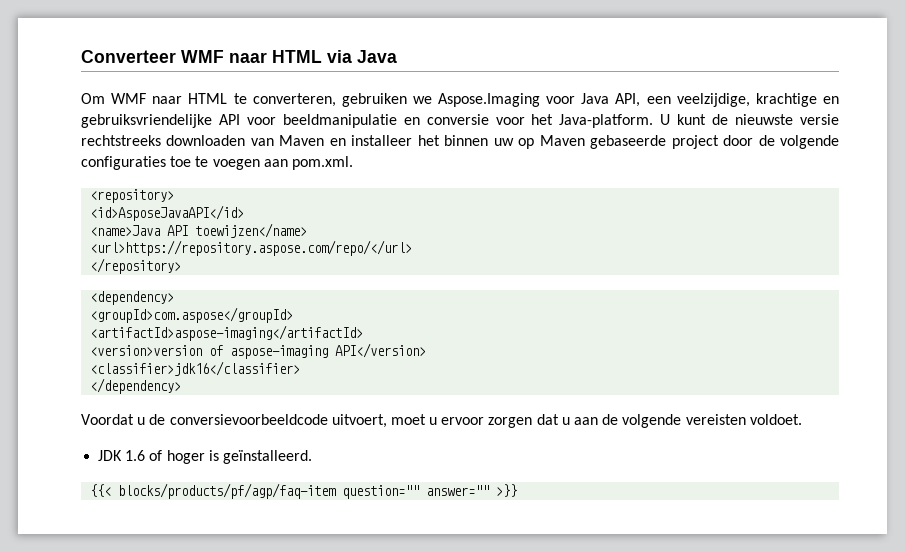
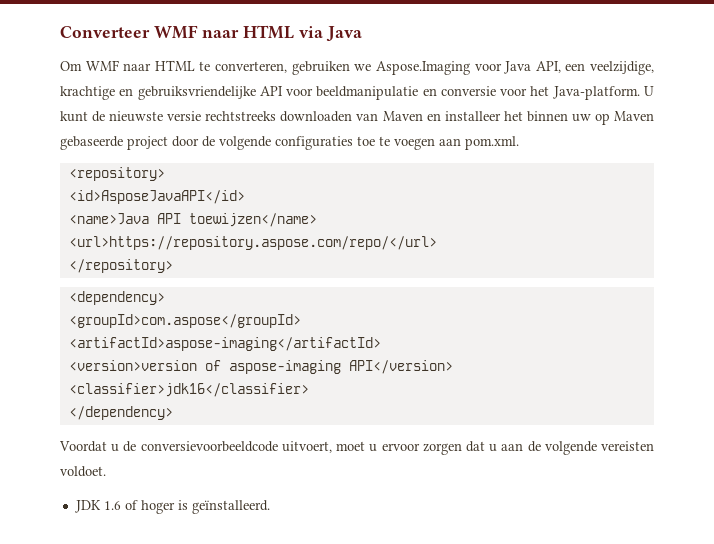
- {{< blocks/products/pf/agp/faq-item question="" answer="" >}}

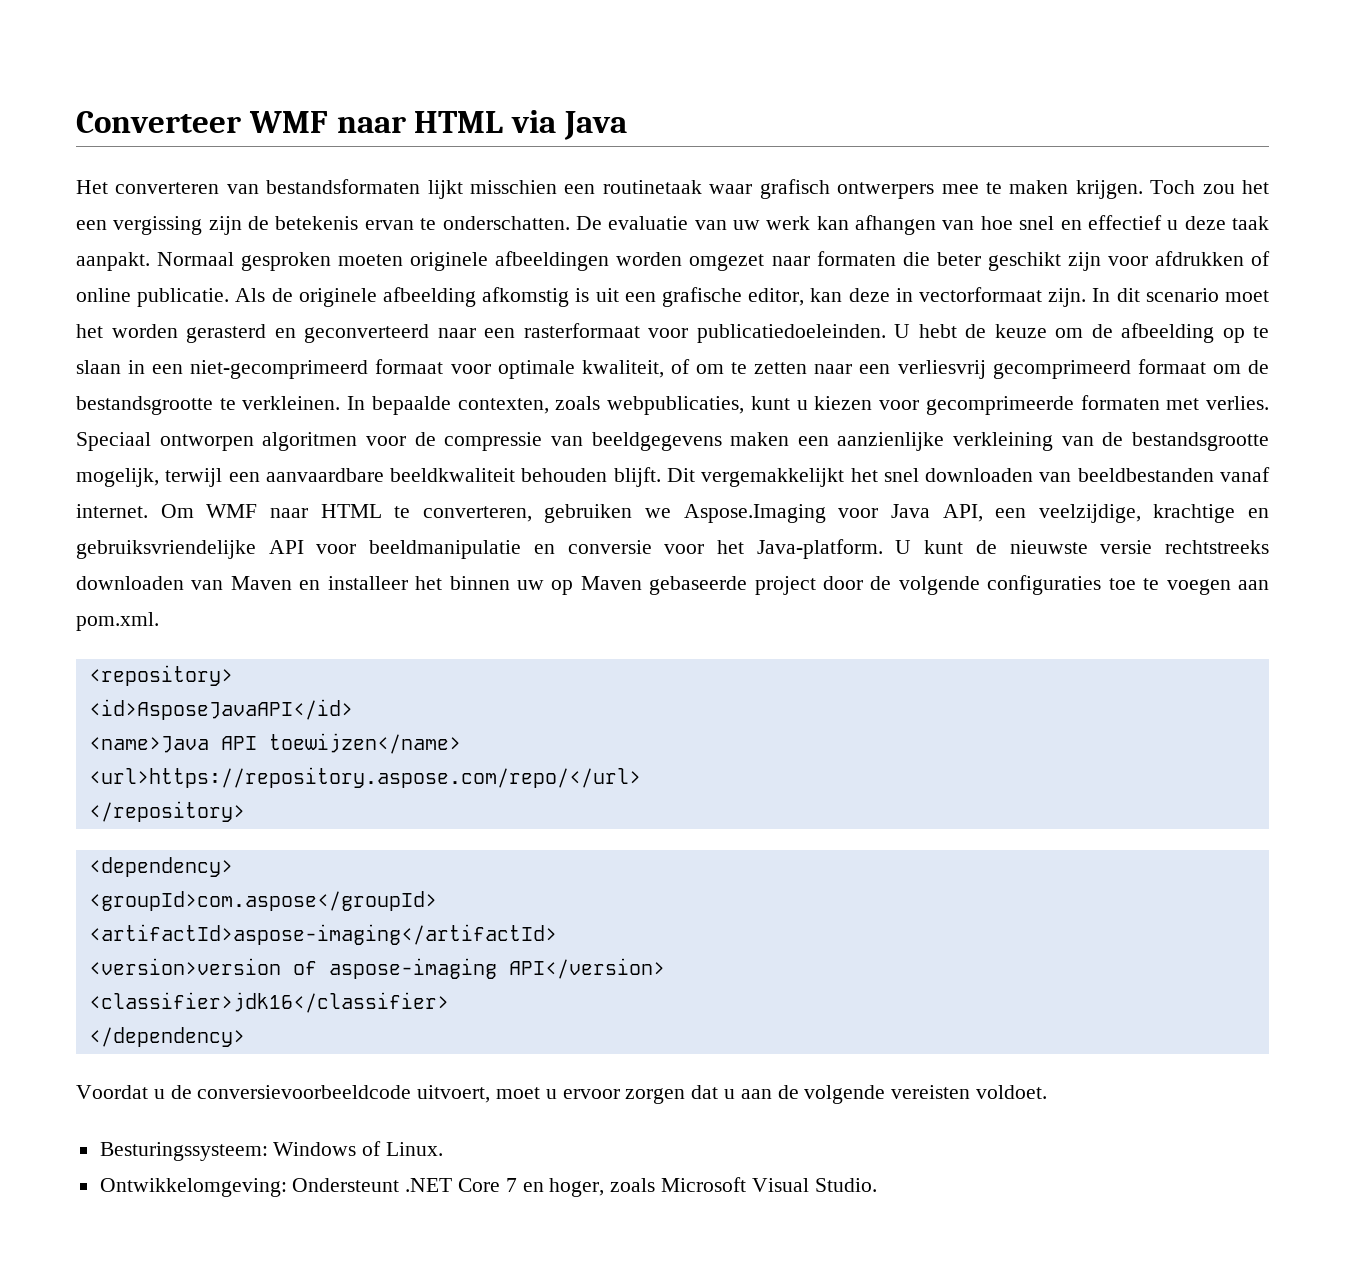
+ Het converteren van bestandsformaten lijkt misschien een routinetaak waar grafisch ontwerpers mee te maken krijgen. Toch zou het een vergissing zijn de betekenis ervan te onderschatten. De evaluatie van uw werk kan afhangen van hoe snel en effectief u deze taak aanpakt. Normaal gesproken moeten originele afbeeldingen worden omgezet naar formaten die beter geschikt zijn voor afdrukken of online publicatie. Als de originele afbeelding afkomstig is uit een grafische editor, kan deze in vectorformaat zijn. In dit scenario moet het worden gerasterd en geconverteerd naar een rasterformaat voor publicatiedoeleinden. U hebt de keuze om de afbeelding op te slaan in een niet-gecomprimeerd formaat voor optimale kwaliteit, of om te zetten naar een verliesvrij gecomprimeerd formaat om de bestandsgrootte te verkleinen. In bepaalde contexten, zoals webpublicaties, kunt u kiezen voor gecomprimeerde formaten met verlies. Speciaal ontworpen algoritmen voor de compressie van beeldgegevens maken een aanzienlijke verkleining van de bestandsgrootte mogelijk, terwijl een aanvaardbare beeldkwaliteit behouden blijft. Dit vergemakkelijkt het snel downloaden van beeldbestanden vanaf internet.
- JDK 1.6 of hoger is geïnstalleerd.
+ Besturingssysteem: Windows of Linux.
+ Ontwikkelomgeving: Ondersteunt .NET Core 7 en hoger, zoals Microsoft Visual Studio.

